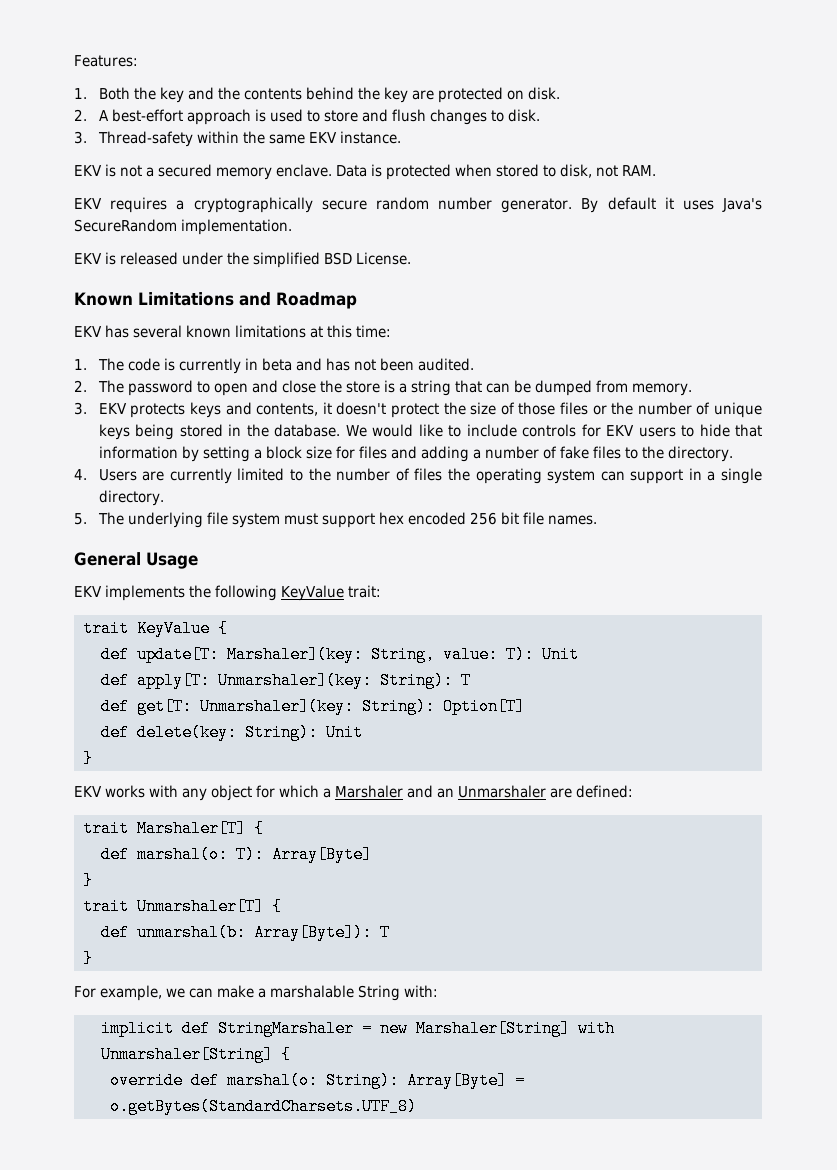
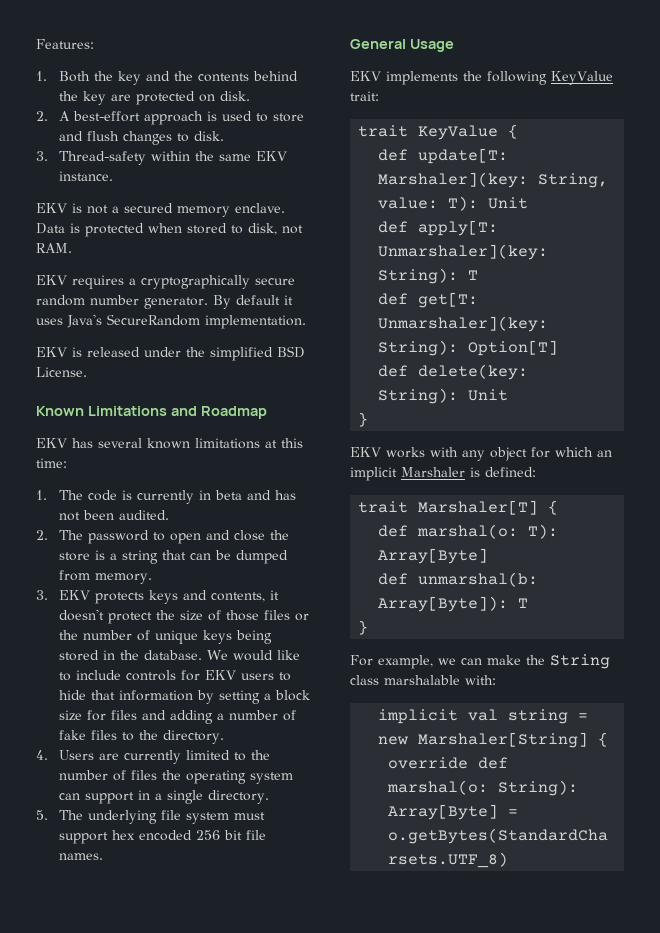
- EKV works with any object for which a Marshaler and an Unmarshaler are defined:
+ EKV works with any object for which an implicit Marshaler is defined:
  def marshal(o: T): Array[Byte]
- }
- trait Unmarshaler[T] {
- For example, we can make a marshalable String with:
+ For example, we can make the String class marshalable with:
- implicit def StringMarshaler = new Marshaler[String] with Unmarshaler[String] {
+ implicit val string = new Marshaler[String] {

